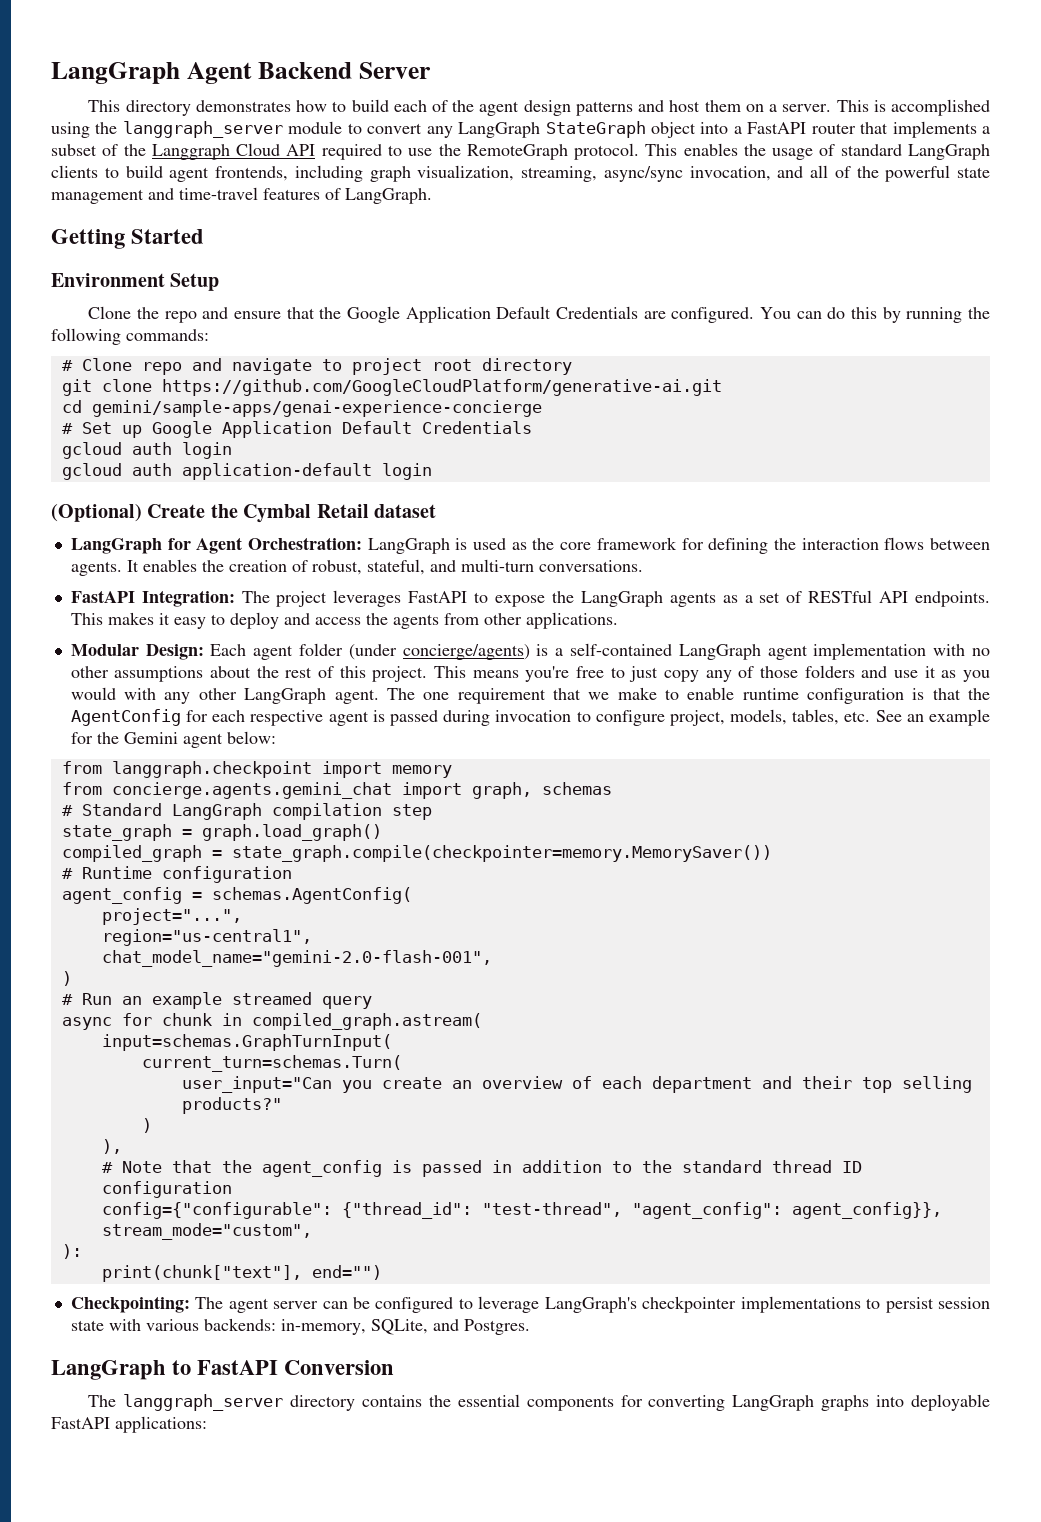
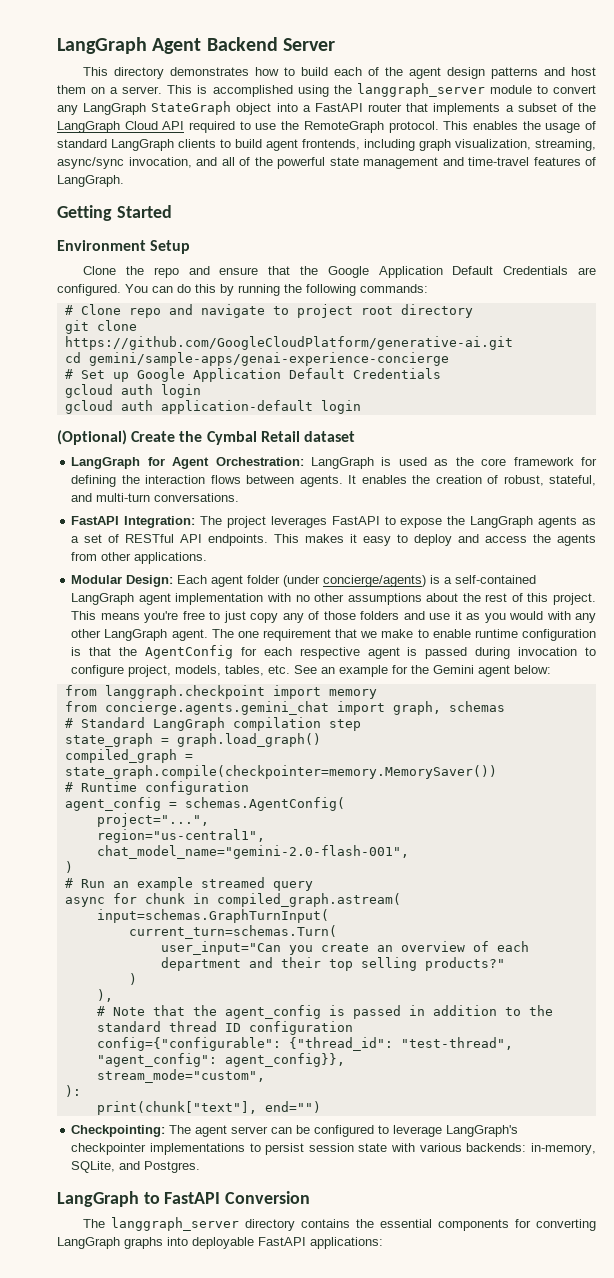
- This is accomplished using the langgraph_server module to convert any LangGraph StateGraph object into a FastAPI router that implements a subset of the Langgraph Cloud API required to use the RemoteGraph protocol.
+ This is accomplished using the langgraph_server module to convert any LangGraph StateGraph object into a FastAPI router that implements a subset of the LangGraph Cloud API required to use the RemoteGraph protocol.

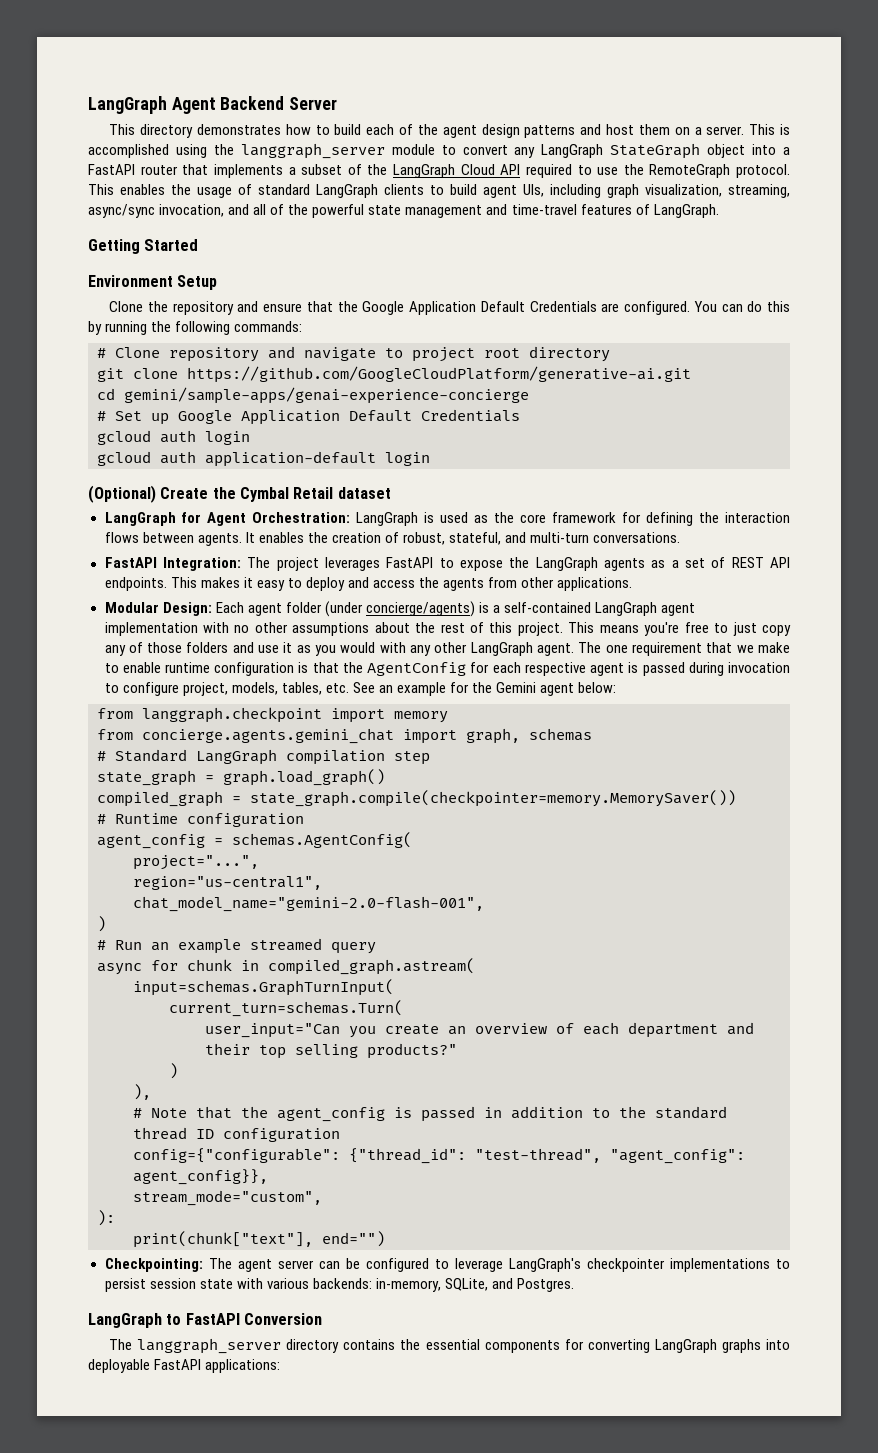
- This enables the usage of standard LangGraph clients to build agent frontends, including graph visualization, streaming, async/sync invocation, and all of the powerful state management and time-travel features of LangGraph.
+ This enables the usage of standard LangGraph clients to build agent UIs, including graph visualization, streaming, async/sync invocation, and all of the powerful state management and time-travel features of LangGraph.
- Clone the repo and ensure that the Google Application Default Credentials are configured.
+ Clone the repository and ensure that the Google Application Default Credentials are configured.
- # Clone repo and navigate to project root directory
+ # Clone repository and navigate to project root directory
- FastAPI Integration: The project leverages FastAPI to expose the LangGraph agents as a set of RESTful API endpoints.
+ FastAPI Integration: The project leverages FastAPI to expose the LangGraph agents as a set of REST API endpoints.

